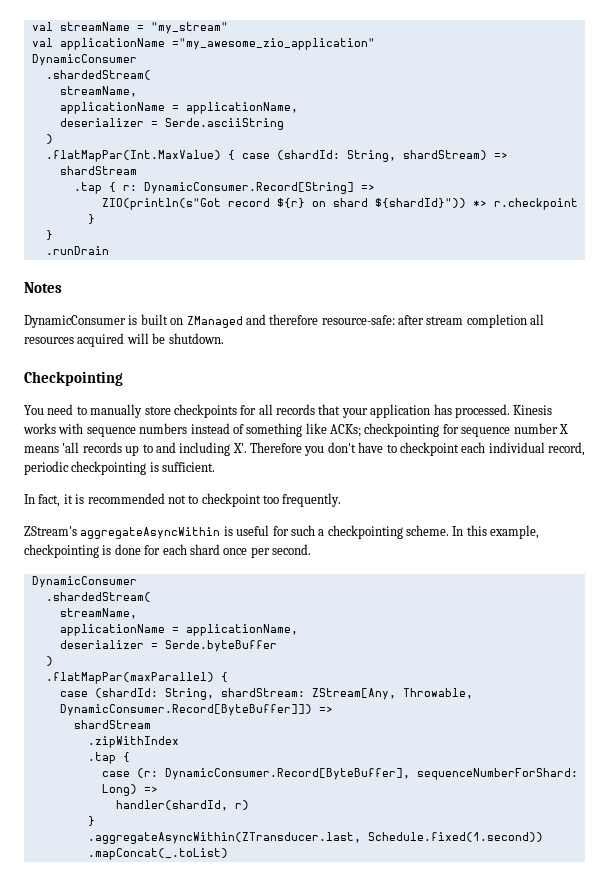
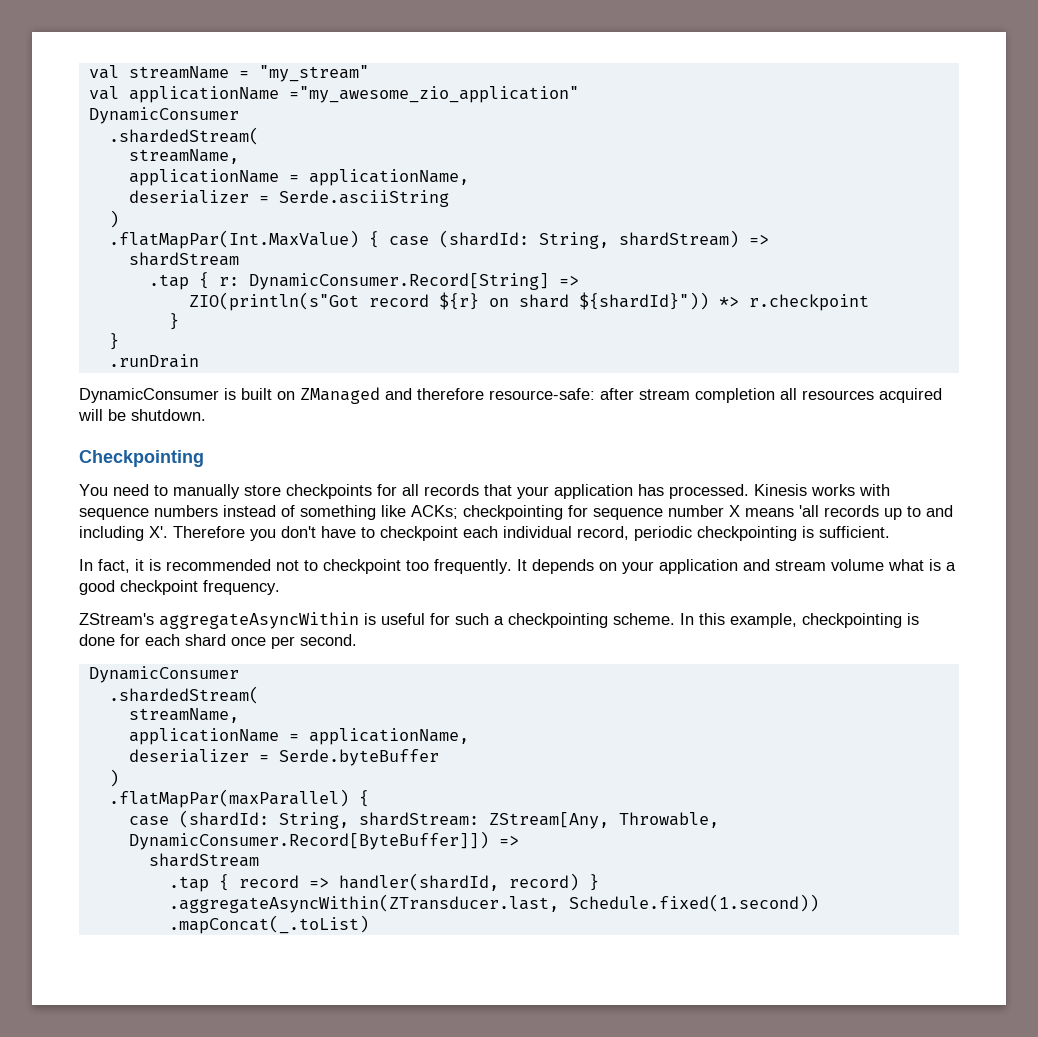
- Notes
+ It depends on your application and stream volume what is a good checkpoint frequency.
- .zipWithIndex
- .tap {
- case (r: DynamicConsumer.Record[ByteBuffer], sequenceNumberForShard: Long) =>
- handler(shardId, r)
- }
+ .tap { record => handler(shardId, record) }

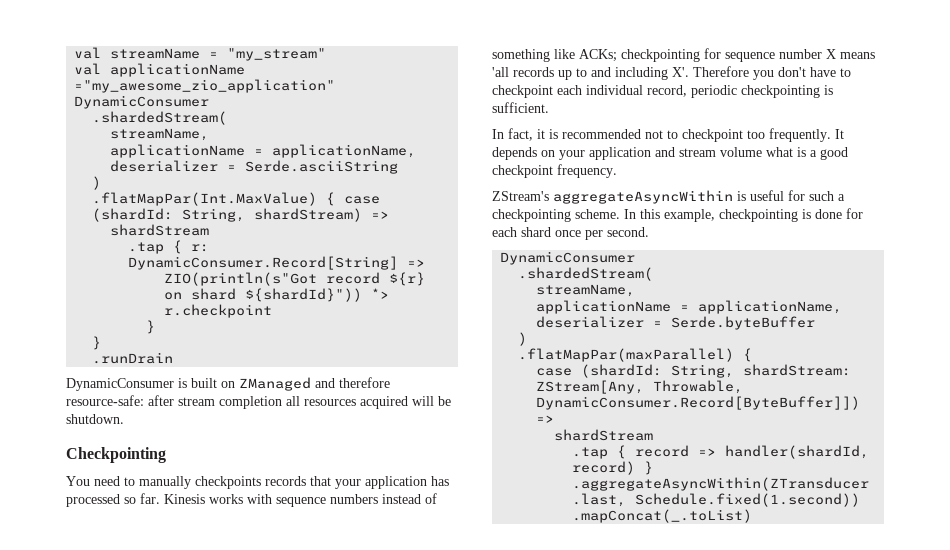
- You need to manually store checkpoints for all records that your application has processed.
+ You need to manually checkpoints records that your application has processed so far.

